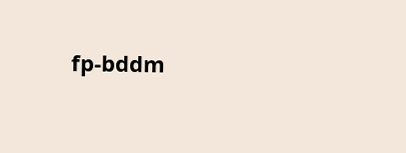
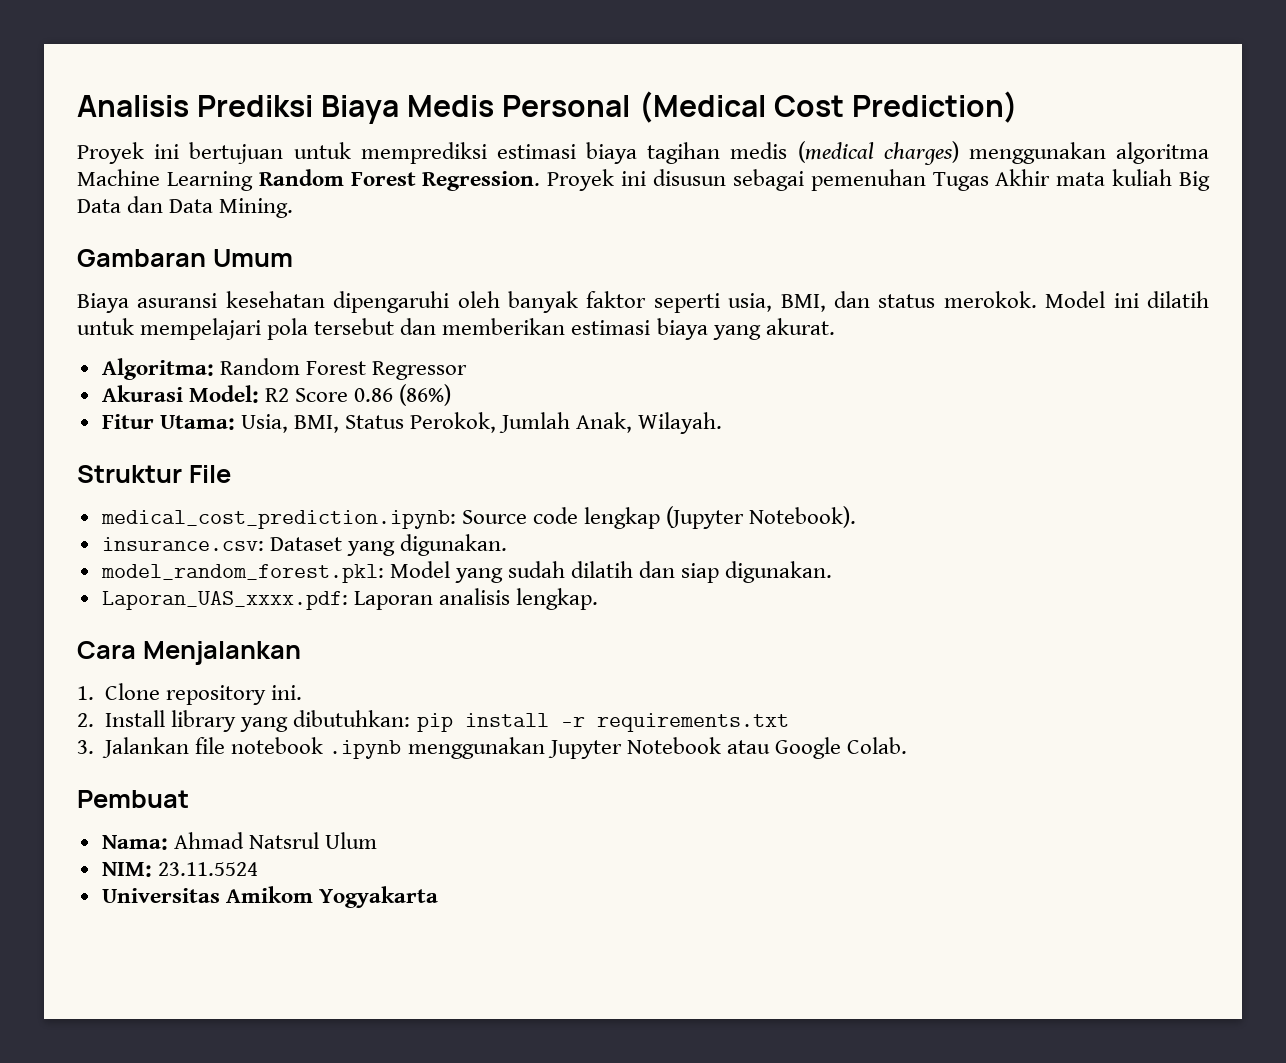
- fp-bddm
+ Analisis Prediksi Biaya Medis Personal (Medical Cost Prediction)
+ Proyek ini bertujuan untuk memprediksi estimasi biaya tagihan medis (medical charges) menggunakan algoritma Machine Learning Random Forest Regression. Proyek ini disusun sebagai pemenuhan Tugas Akhir mata kuliah Big Data dan Data Mining.
+ Gambaran Umum
+ Biaya asuransi kesehatan dipengaruhi oleh banyak faktor seperti usia, BMI, dan status merokok. Model ini dilatih untuk mempelajari pola tersebut dan memberikan estimasi biaya yang akurat.
+ Algoritma: Random Forest Regressor
+ Akurasi Model: R2 Score 0.86 (86%)
+ Fitur Utama: Usia, BMI, Status Perokok, Jumlah Anak, Wilayah.
+ Struktur File
+ medical_cost_prediction.ipynb: Source code lengkap (Jupyter Notebook).
+ insurance.csv: Dataset yang digunakan.
+ model_random_forest.pkl: Model yang sudah dilatih dan siap digunakan.
+ Laporan_UAS_xxxx.pdf: Laporan analisis lengkap.
+ Cara Menjalankan
+ 1. Clone repository ini.
+ 2. Install library yang dibutuhkan: pip install -r requirements.txt
+ 3. Jalankan file notebook .ipynb menggunakan Jupyter Notebook atau Google Colab.
+ Pembuat
+ Nama: Ahmad Natsrul Ulum
+ NIM: 23.11.5524
+ Universitas Amikom Yogyakarta

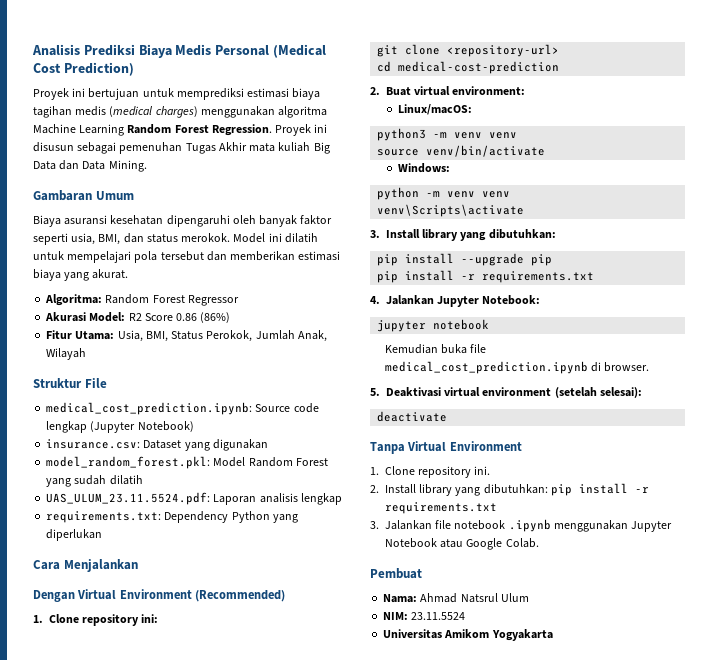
- Fitur Utama: Usia, BMI, Status Perokok, Jumlah Anak, Wilayah.
+ Fitur Utama: Usia, BMI, Status Perokok, Jumlah Anak, Wilayah
- medical_cost_prediction.ipynb: Source code lengkap (Jupyter Notebook).
+ medical_cost_prediction.ipynb: Source code lengkap (Jupyter Notebook)
- insurance.csv: Dataset yang digunakan.
+ insurance.csv: Dataset yang digunakan
- model_random_forest.pkl: Model yang sudah dilatih dan siap digunakan.
- Laporan_UAS_xxxx.pdf: Laporan analisis lengkap.
+ model_random_forest.pkl: Model Random Forest yang sudah dilatih
+ UAS_ULUM_23.11.5524.pdf: Laporan analisis lengkap
+ requirements.txt: Dependency Python yang diperlukan
  Cara Menjalankan
+ Dengan Virtual Environment (Recommended)
+ 1. Clone repository ini:
+ git clone <repository-url>
+ cd medical-cost-prediction
+ 2. Buat virtual environment:
+ Linux/macOS:
+ python3 -m venv venv
+ source venv/bin/activate
+ Windows:
+ python -m venv venv
+ venv\Scripts\activate
+ 3. Install library yang dibutuhkan:
+ pip install --upgrade pip
+ pip install -r requirements.txt
+ 4. Jalankan Jupyter Notebook:
+ jupyter notebook
+ Kemudian buka file medical_cost_prediction.ipynb di browser.
+ 5. Deaktivasi virtual environment (setelah selesai):
+ deactivate
+ Tanpa Virtual Environment

